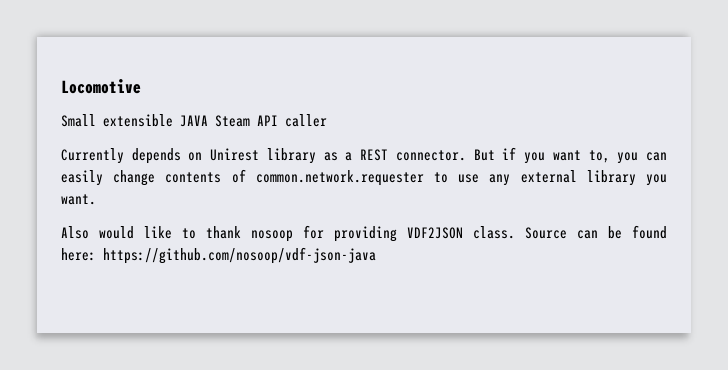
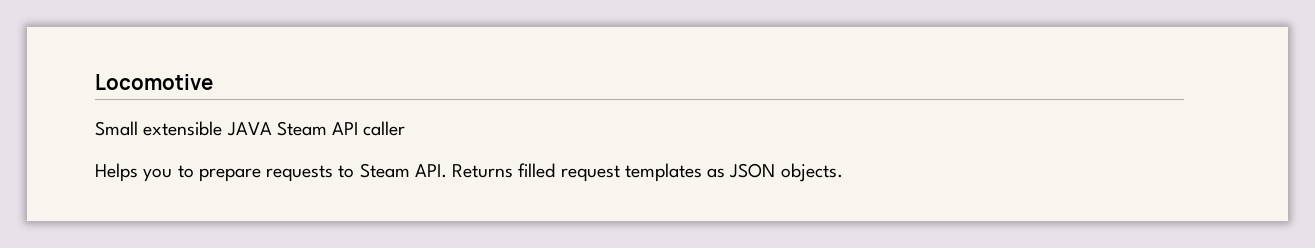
- Currently depends on Unirest library as a REST connector. But if you want to, you can easily change contents of common.network.requester to use any external library you want.
- Also would like to thank nosoop for providing VDF2JSON class. Source can be found here: https://github.com/nosoop/vdf-json-java
+ Helps you to prepare requests to Steam API. Returns filled request templates as JSON objects.

